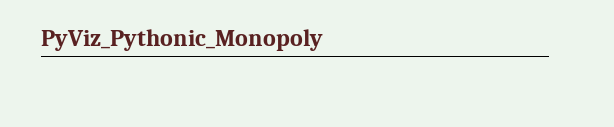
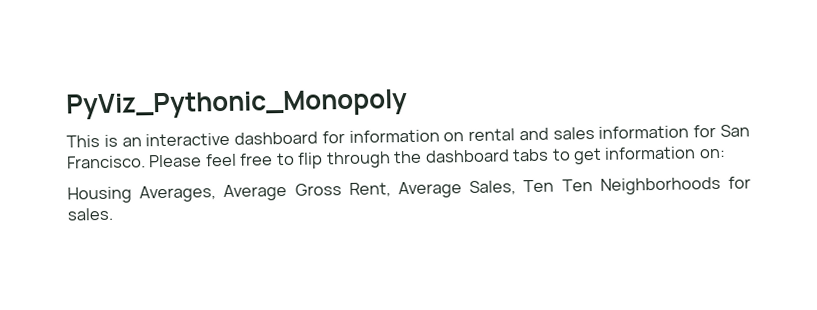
+ This is an interactive dashboard for information on rental and sales information for San Francisco. Please feel free to flip through the dashboard tabs to get information on:
+ Housing Averages, Average Gross Rent, Average Sales, Ten Ten Neighborhoods for sales.

